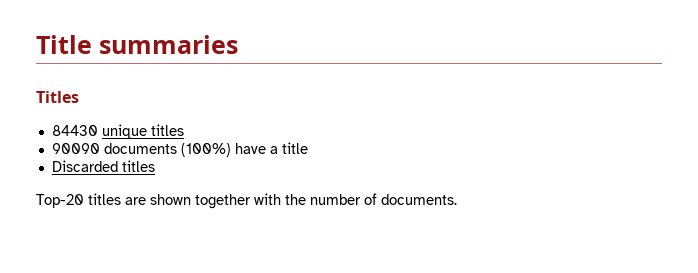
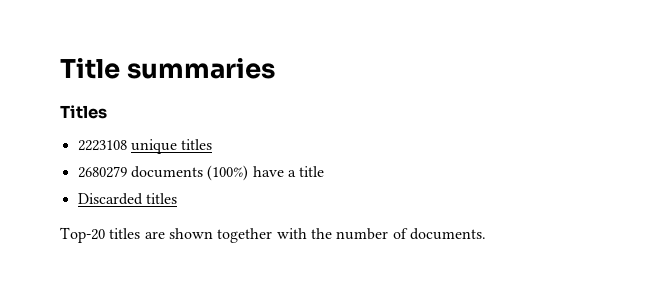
- 84430 unique titles
+ 2223108 unique titles
- 90090 documents (100%) have a title
+ 2680279 documents (100%) have a title

